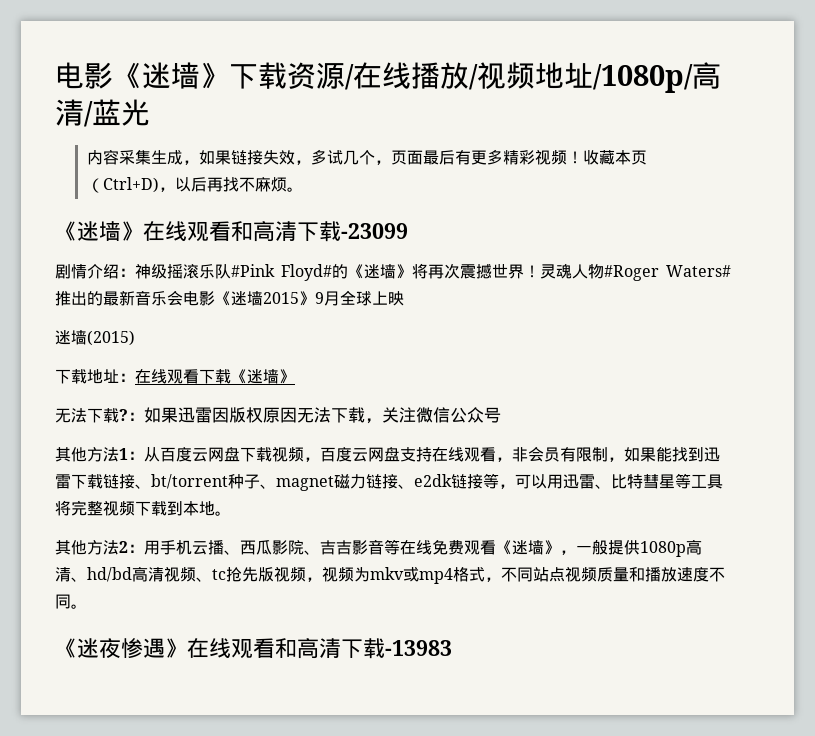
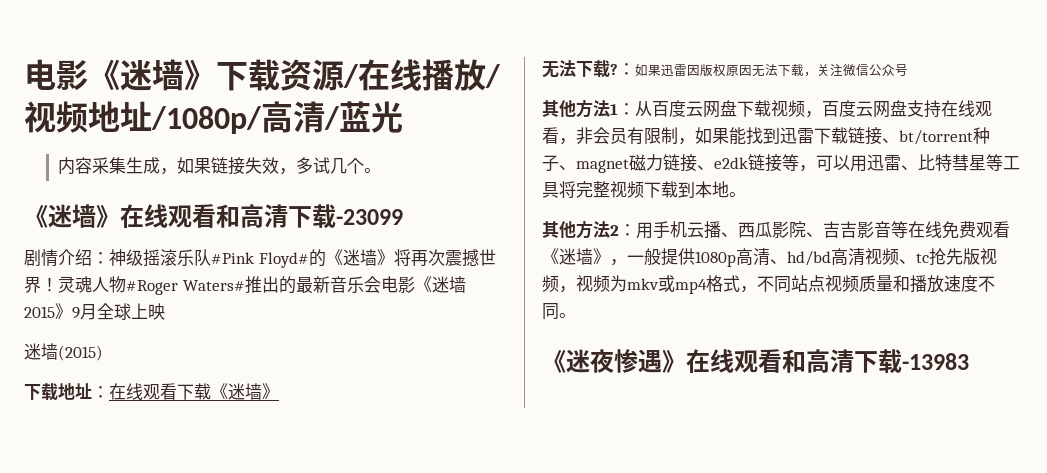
- 内容采集生成，如果链接失效，多试几个，页面最后有更多精彩视频！收藏本页（Ctrl+D)，以后再找不麻烦。
+ 内容采集生成，如果链接失效，多试几个。

